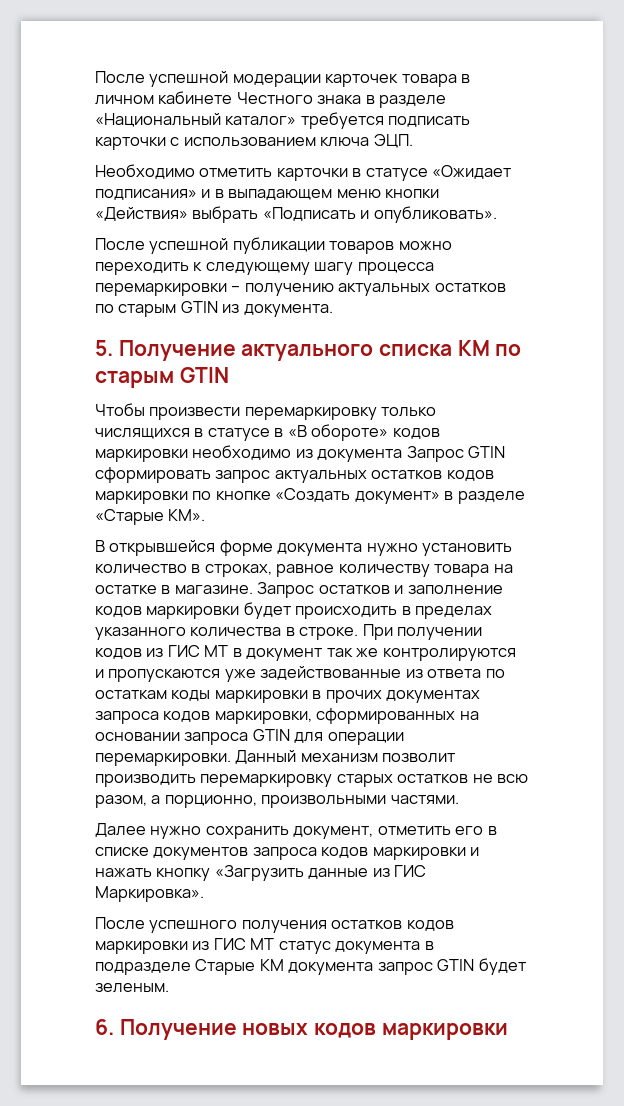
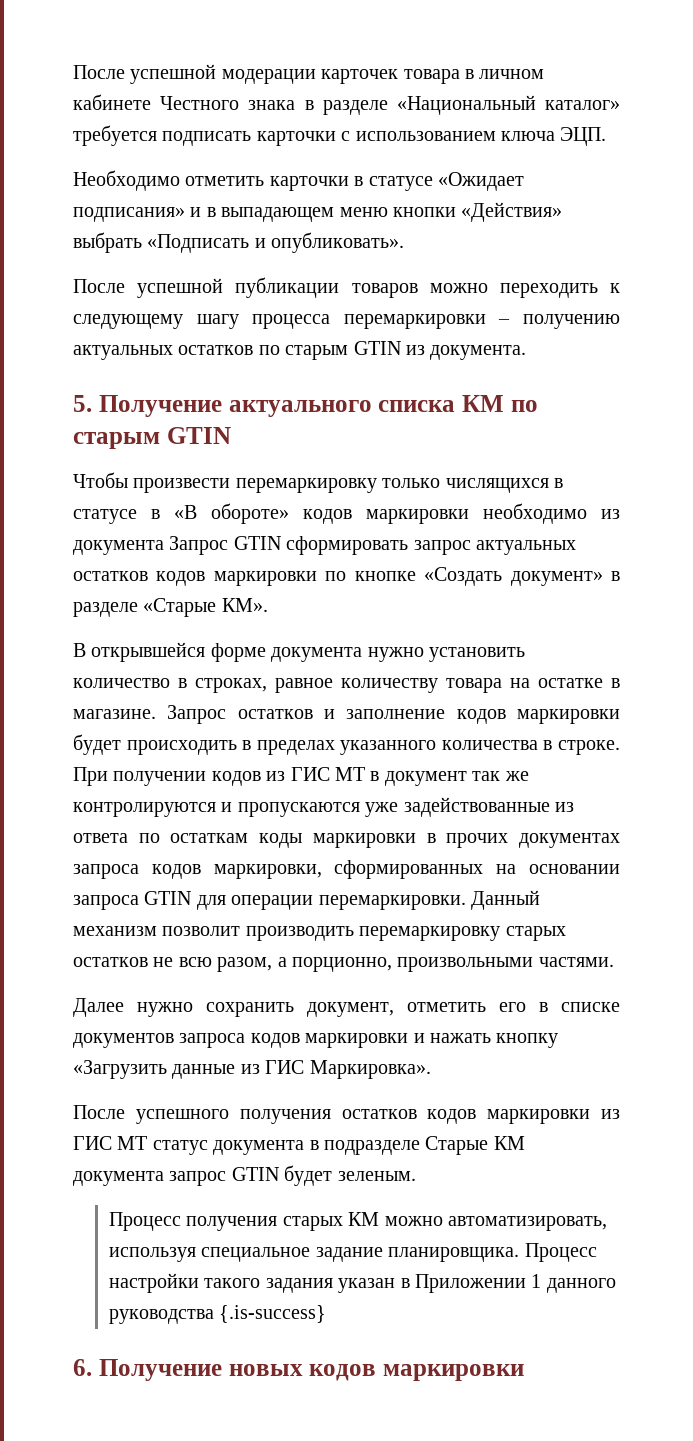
+ Процесс получения старых КМ можно автоматизировать, используя специальное задание планировщика. Процесс настройки такого задания указан в Приложении 1 данного руководства {.is-success}

